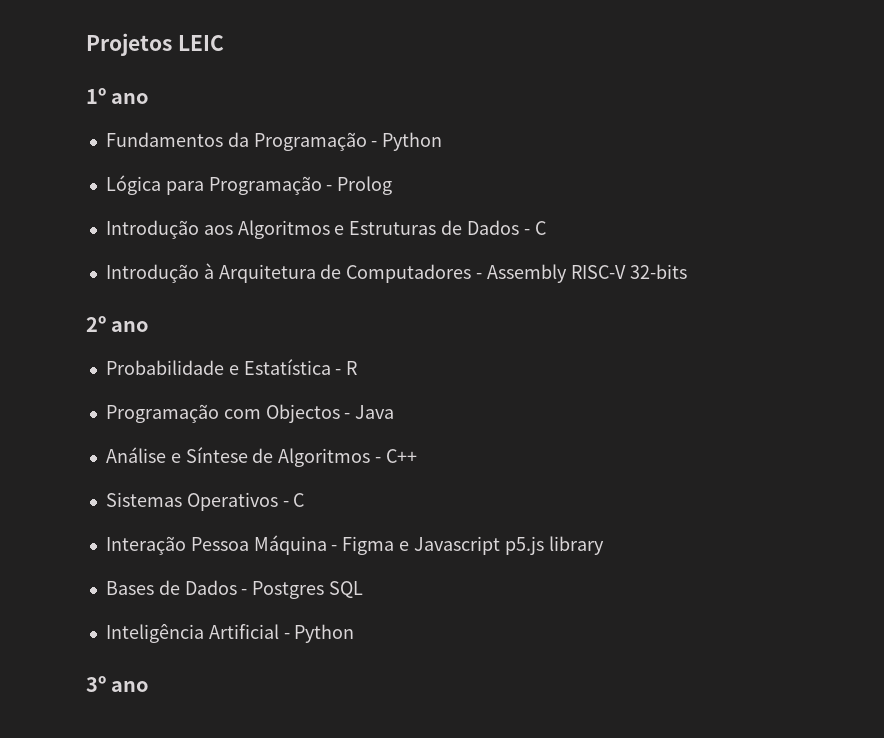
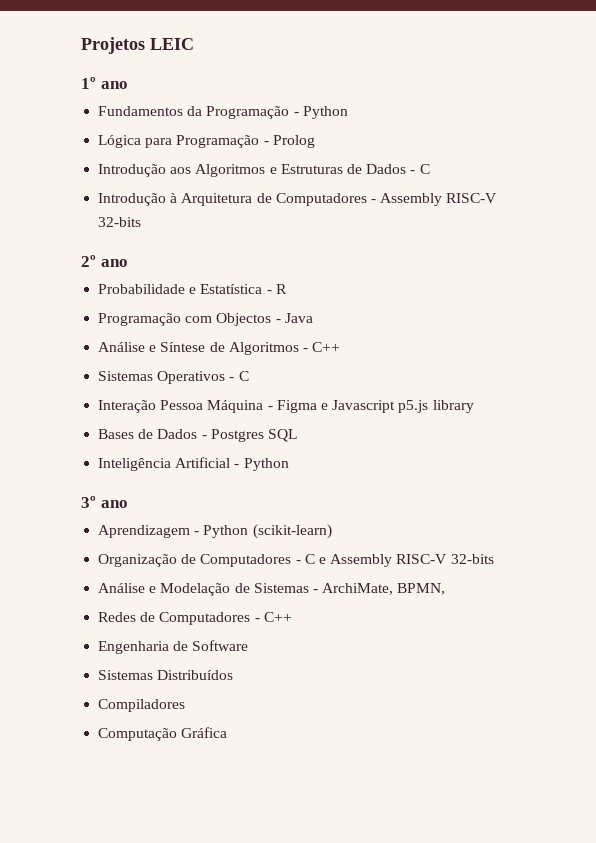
+ Aprendizagem - Python (scikit-learn)
+ Organização de Computadores - C e Assembly RISC-V 32-bits
+ Análise e Modelação de Sistemas - ArchiMate, BPMN,
+ Redes de Computadores - C++
+ Engenharia de Software
+ Sistemas Distribuídos
+ Compiladores
+ Computação Gráfica

